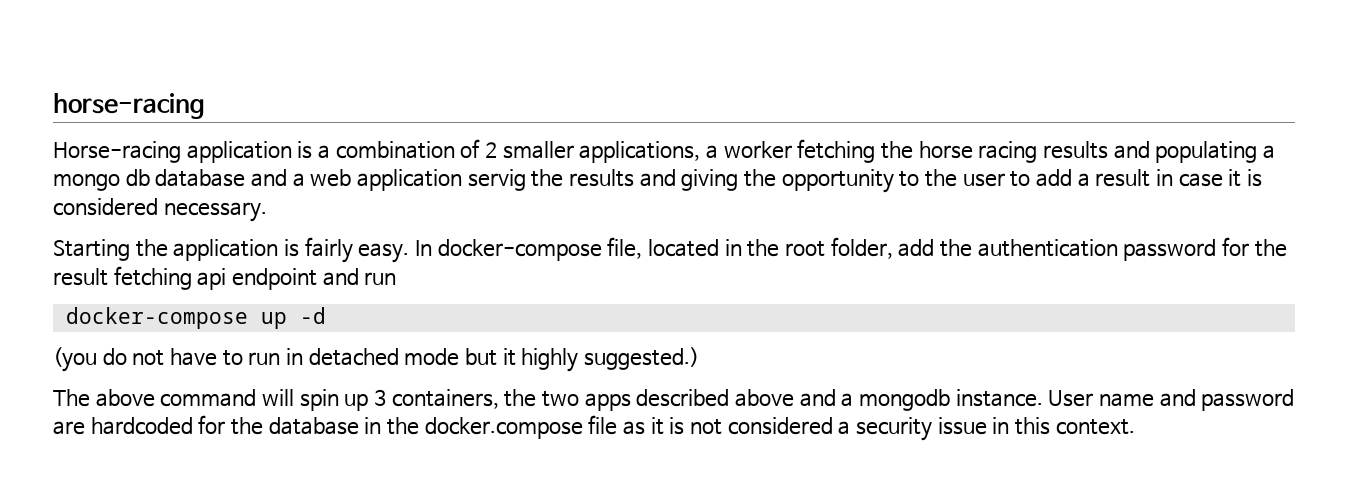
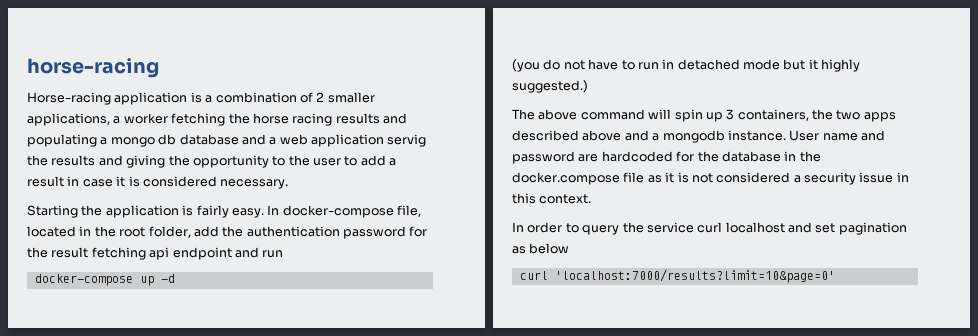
+ In order to query the service curl localhost and set pagination as below
+ curl 'localhost:7000/results?limit=10&page=0'

